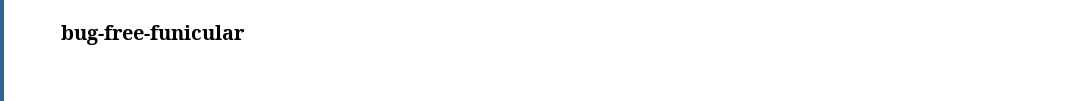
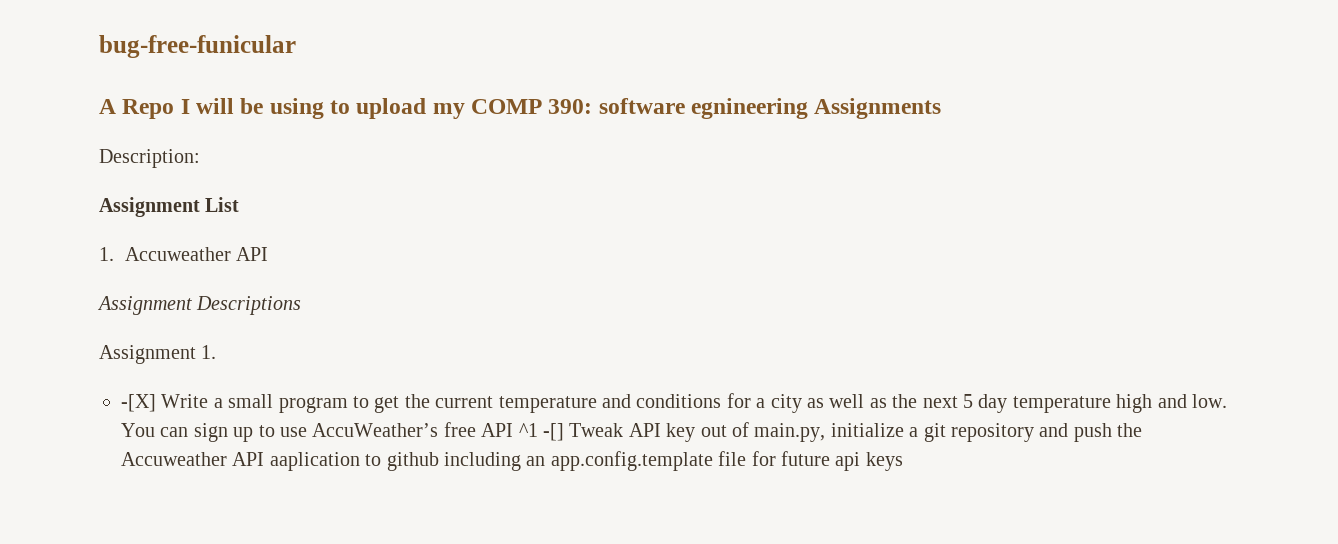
+ A Repo I will be using to upload my COMP 390: software egnineering Assignments
+ Description:
+ Assignment List
+ 1. Accuweather API
+ Assignment Descriptions
+ Assignment 1.
+ -[X] Write a small program to get the current temperature and conditions for a city as well as the next 5 day temperature high and low. You can sign up to use AccuWeather’s free API ^1 -[] Tweak API key out of main.py, initialize a git repository and push the Accuweather API aaplication to github including an app.config.template file for future api keys

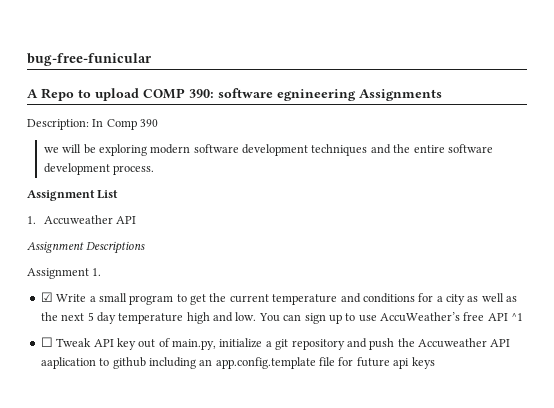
- A Repo I will be using to upload my COMP 390: software egnineering Assignments
+ A Repo to upload COMP 390: software egnineering Assignments
- Description:
+ Description: In Comp 390
+ we will be exploring modern software development techniques and the entire software development process.
- -[X] Write a small program to get the current temperature and conditions for a city as well as the next 5 day temperature high and low.
+ ☑ Write a small program to get the current temperature and conditions for a city as well as the next 5 day temperature high and low.
- You can sign up to use AccuWeather’s free API ^1 -[] Tweak API key out of main.py, initialize a git repository and push the Accuweather API aaplication to github including an app.config.template file for future api keys
+ You can sign up to use AccuWeather’s free API ^1
+ ☐ Tweak API key out of main.py, initialize a git repository and push the Accuweather API aaplication to github including an app.config.template file for future api keys

